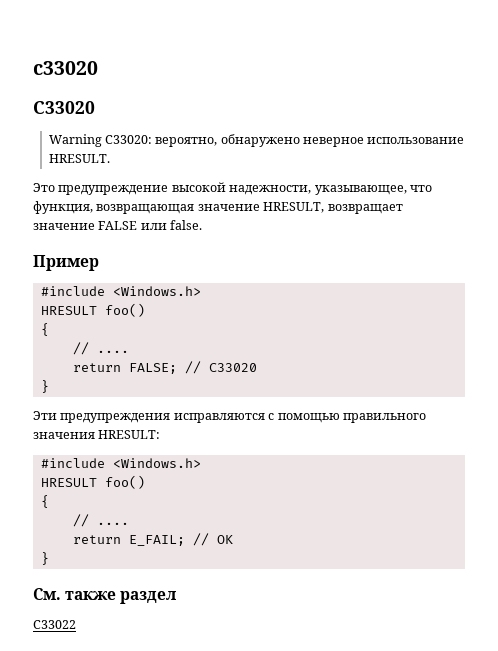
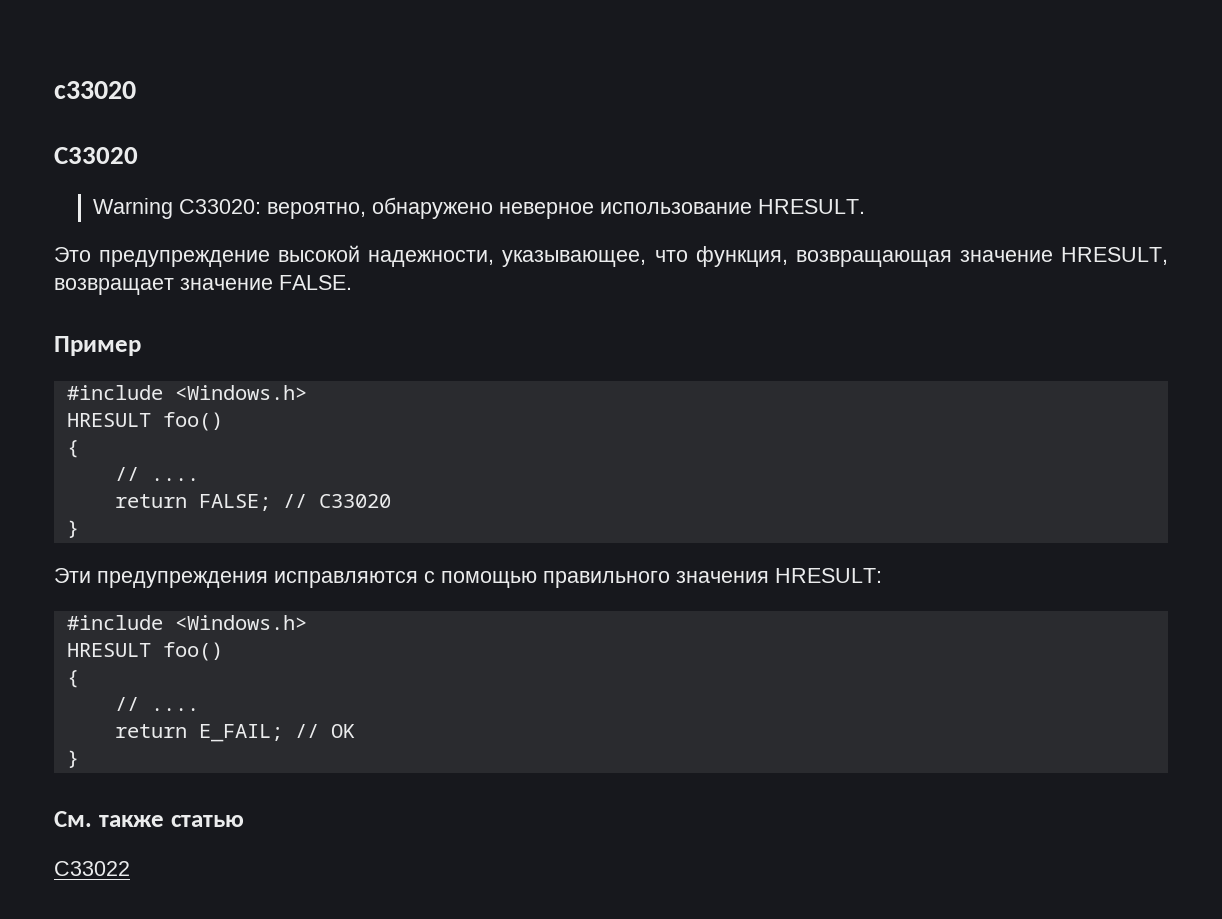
- Это предупреждение высокой надежности, указывающее, что функция, возвращающая значение HRESULT, возвращает значение FALSE или false.
+ Это предупреждение высокой надежности, указывающее, что функция, возвращающая значение HRESULT, возвращает значение FALSE.
- См. также раздел
+ См. также статью

